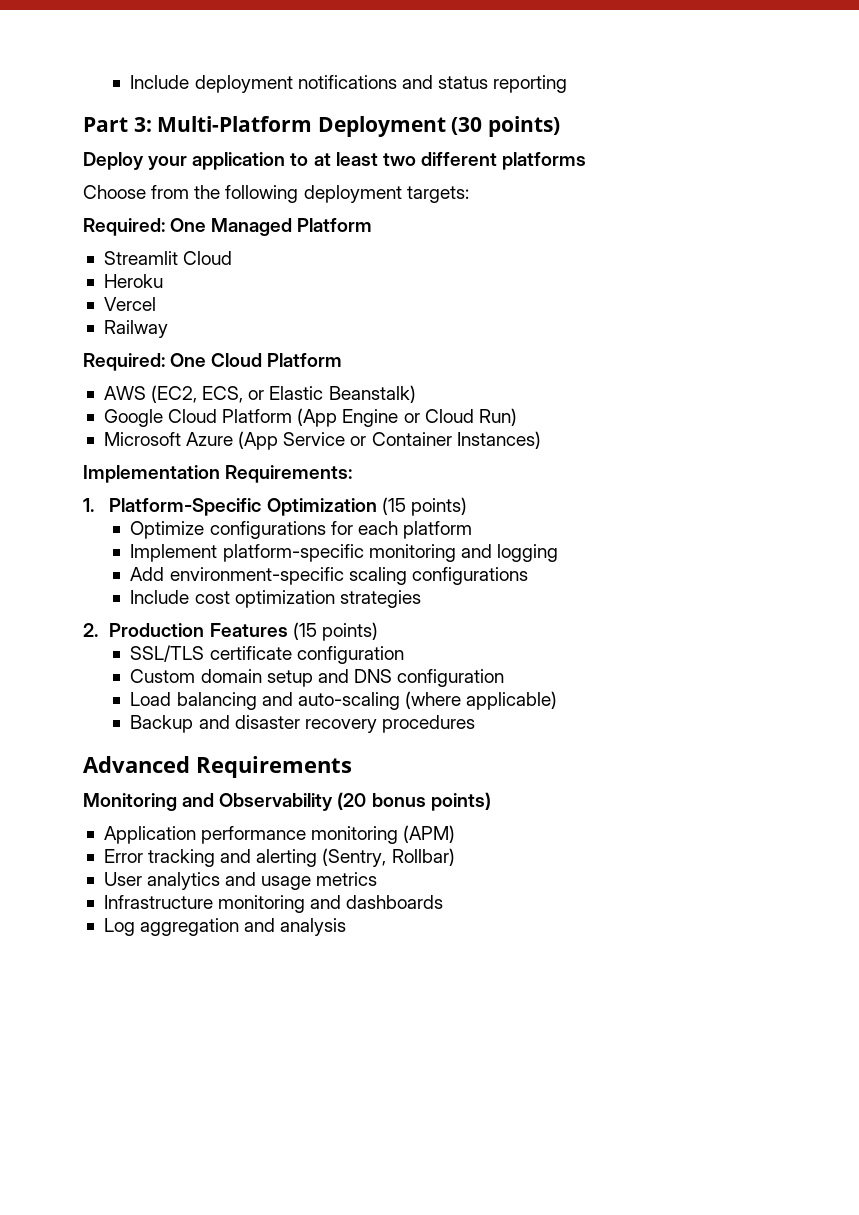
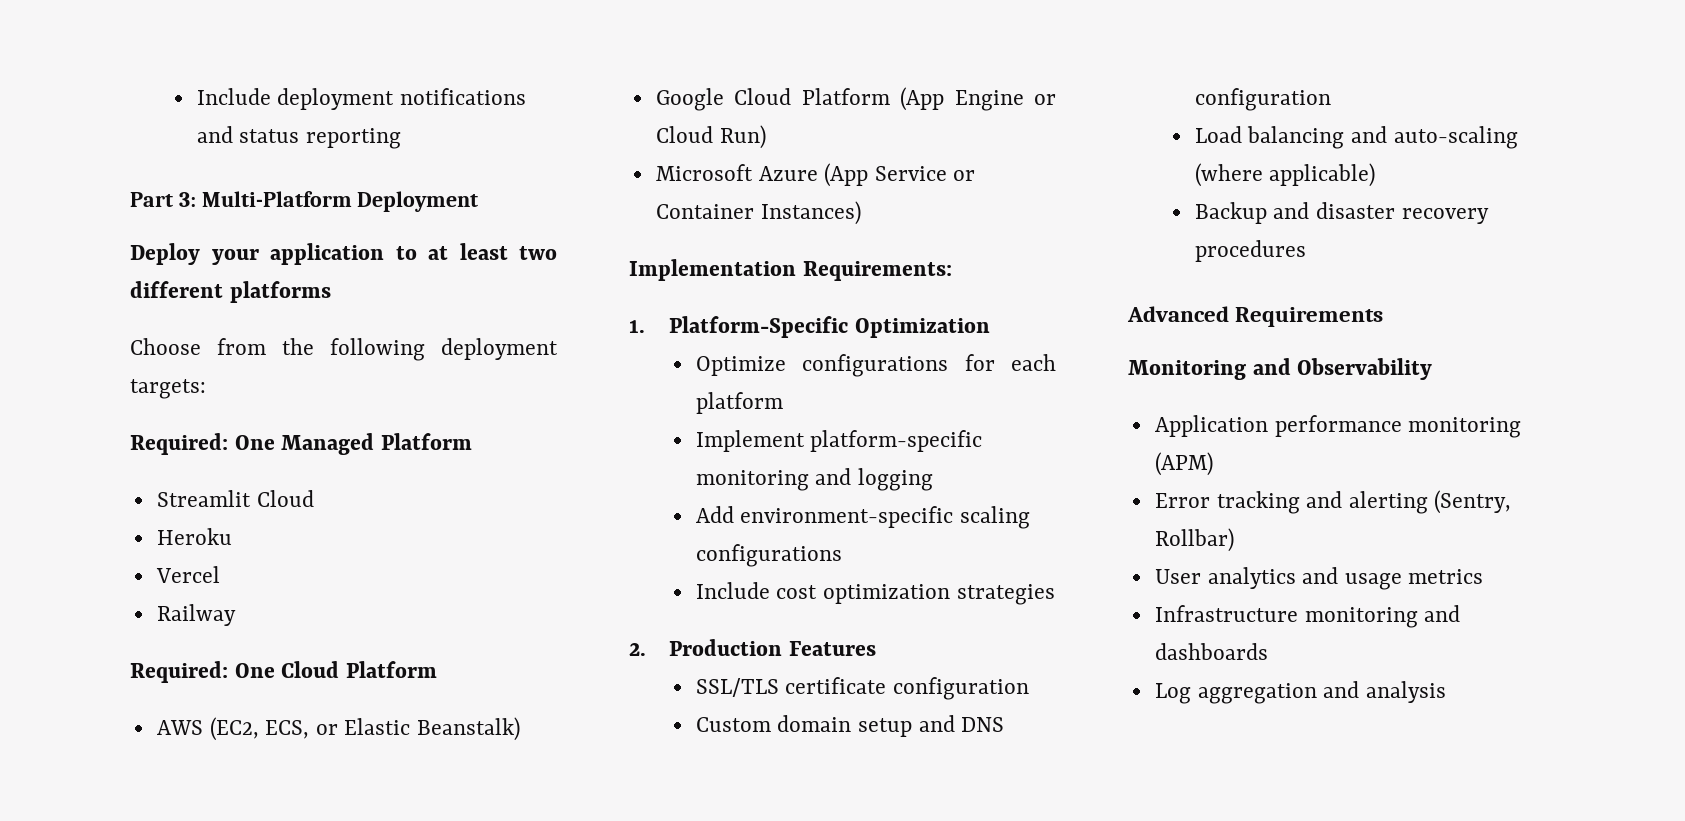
- Part 3: Multi-Platform Deployment (30 points)
+ Part 3: Multi-Platform Deployment
- 1. Platform-Specific Optimization (15 points)
+ 1. Platform-Specific Optimization
- 2. Production Features (15 points)
+ 2. Production Features
- Monitoring and Observability (20 bonus points)
+ Monitoring and Observability

